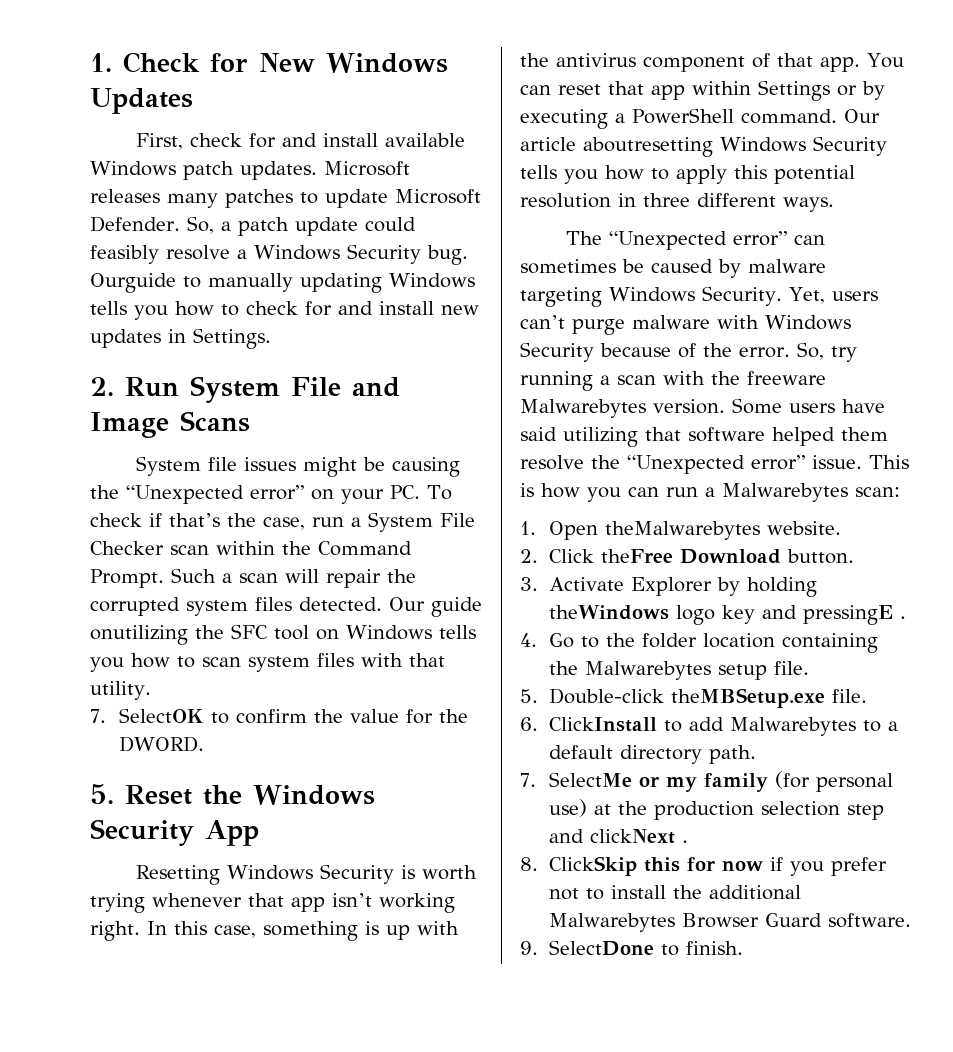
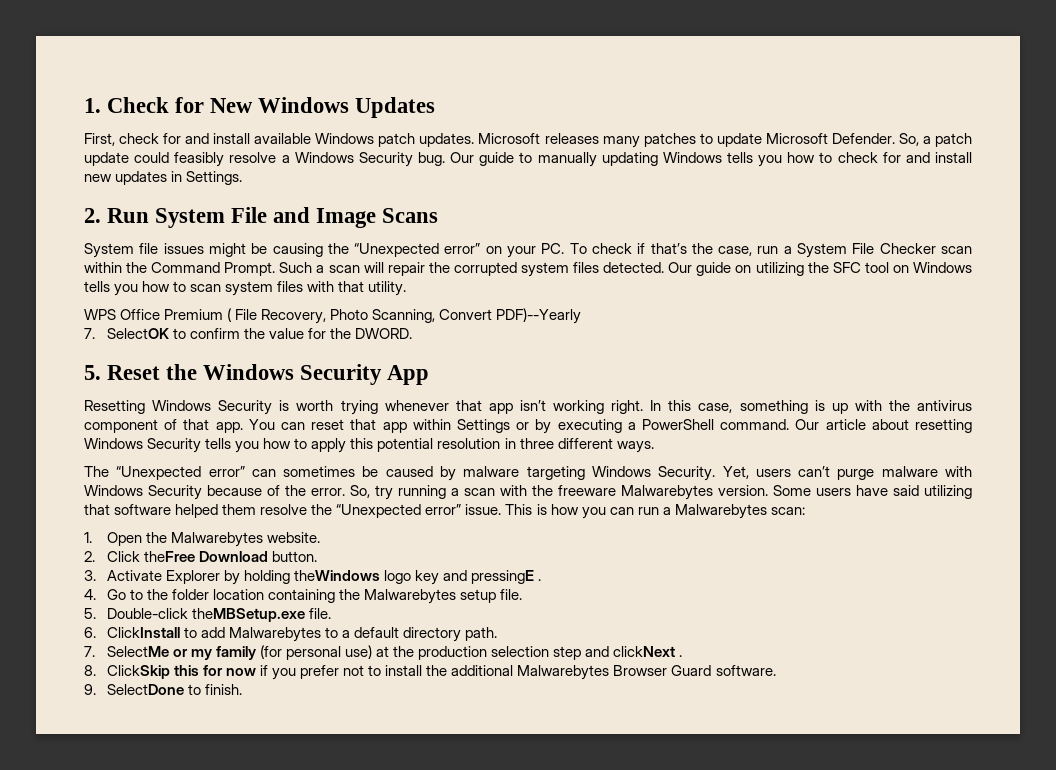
- Ourguide to manually updating Windows tells you how to check for and install new updates in Settings.
+ Our guide to manually updating Windows tells you how to check for and install new updates in Settings.
- Our guide onutilizing the SFC tool on Windows tells you how to scan system files with that utility.
+ Our guide on utilizing the SFC tool on Windows tells you how to scan system files with that utility.
+ WPS Office Premium ( File Recovery, Photo Scanning, Convert PDF)--Yearly
- Our article aboutresetting Windows Security tells you how to apply this potential resolution in three different ways.
+ Our article about resetting Windows Security tells you how to apply this potential resolution in three different ways.
- 1. Open theMalwarebytes website.
+ 1. Open the Malwarebytes website.

